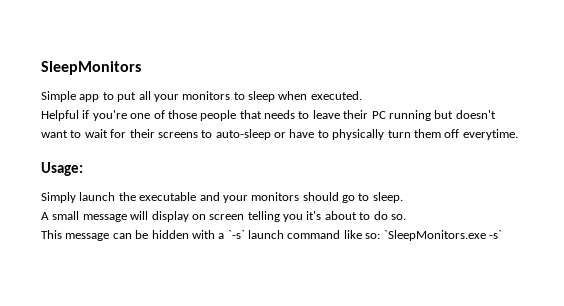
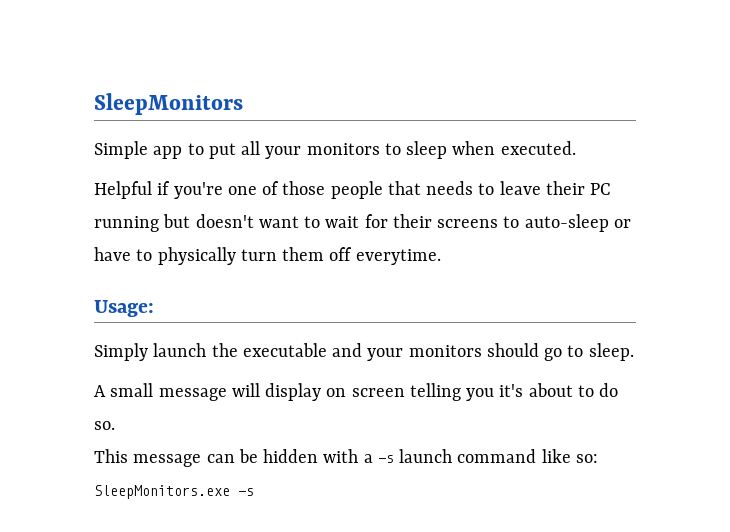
- This message can be hidden with a `-s` launch command like so: `SleepMonitors.exe -s`
+ This message can be hidden with a -s launch command like so: SleepMonitors.exe -s

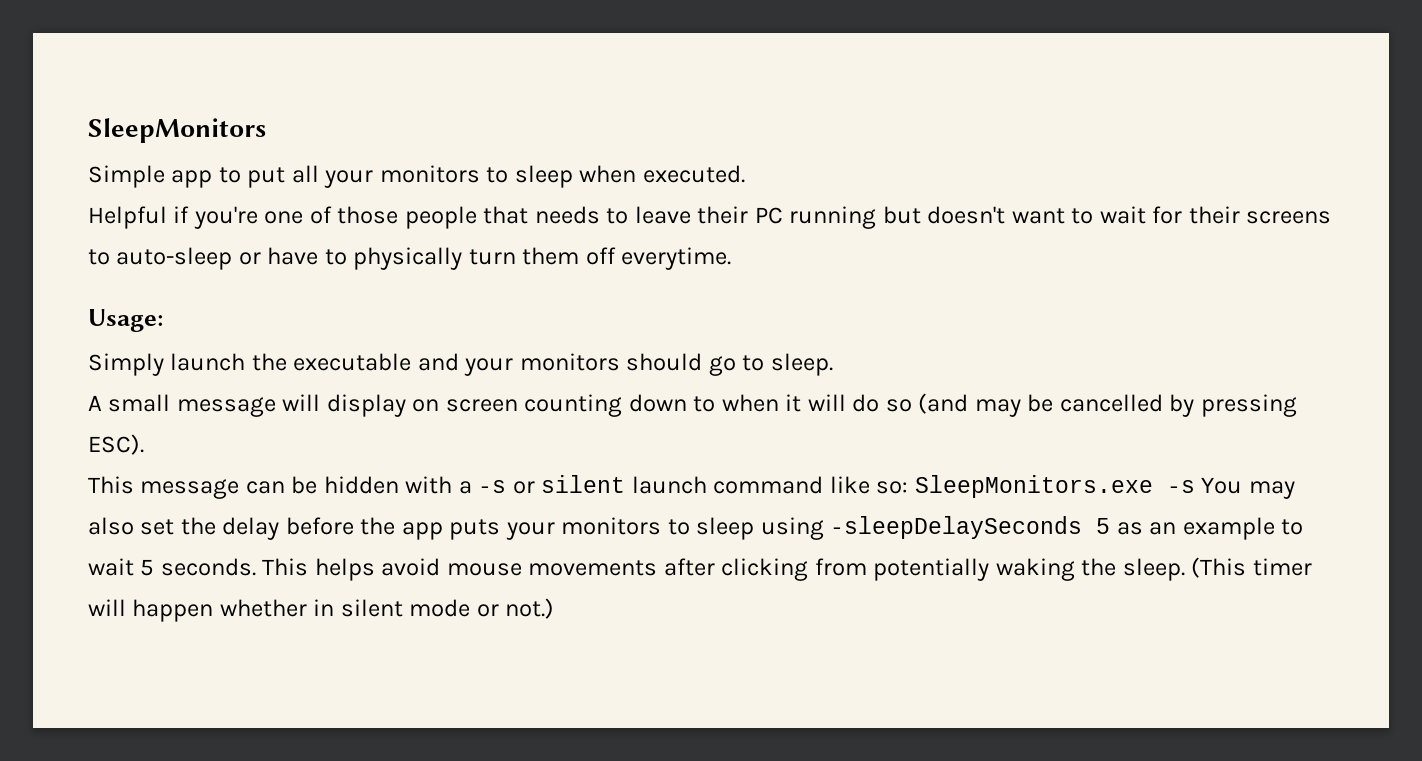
- A small message will display on screen telling you it's about to do so.
+ A small message will display on screen counting down to when it will do so (and may be cancelled by pressing ESC).
- This message can be hidden with a -s launch command like so: SleepMonitors.exe -s
+ This message can be hidden with a -s or silent launch command like so: SleepMonitors.exe -s You may also set the delay before the app puts your monitors to sleep using -sleepDelaySeconds 5 as an example to wait 5 seconds. This helps avoid mouse movements after clicking from potentially waking the sleep. (This timer will happen whether in silent mode or not.)

